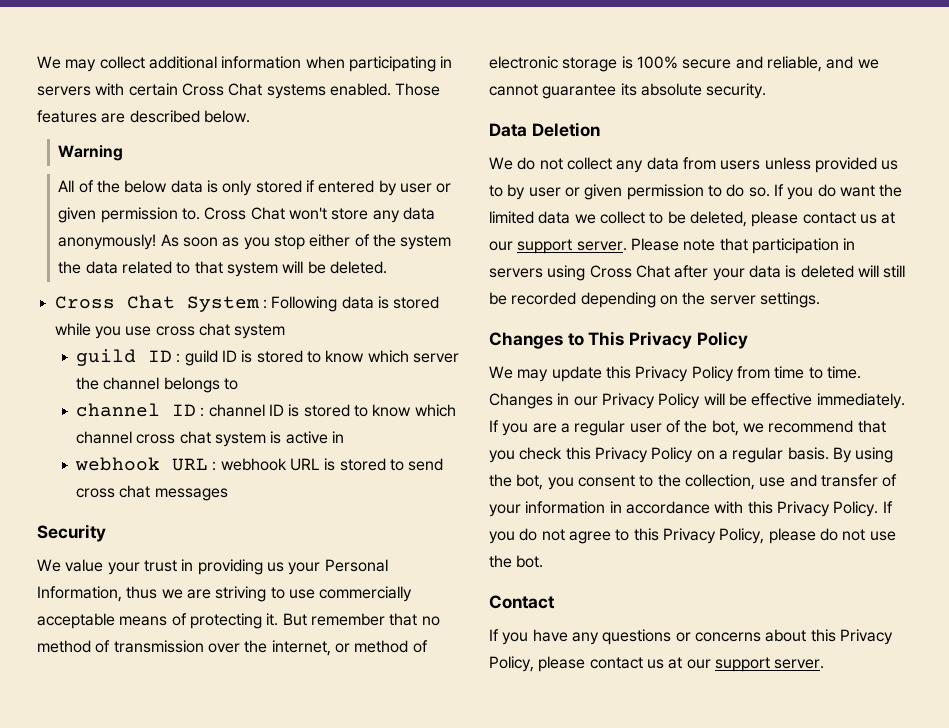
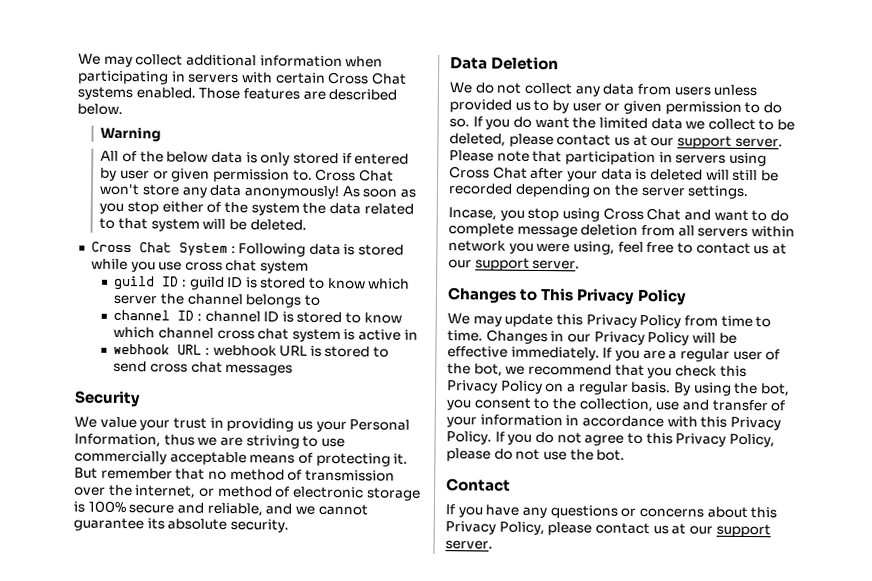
+ Incase, you stop using Cross Chat and want to do complete message deletion from all servers within network you were using, feel free to contact us at our support server.

